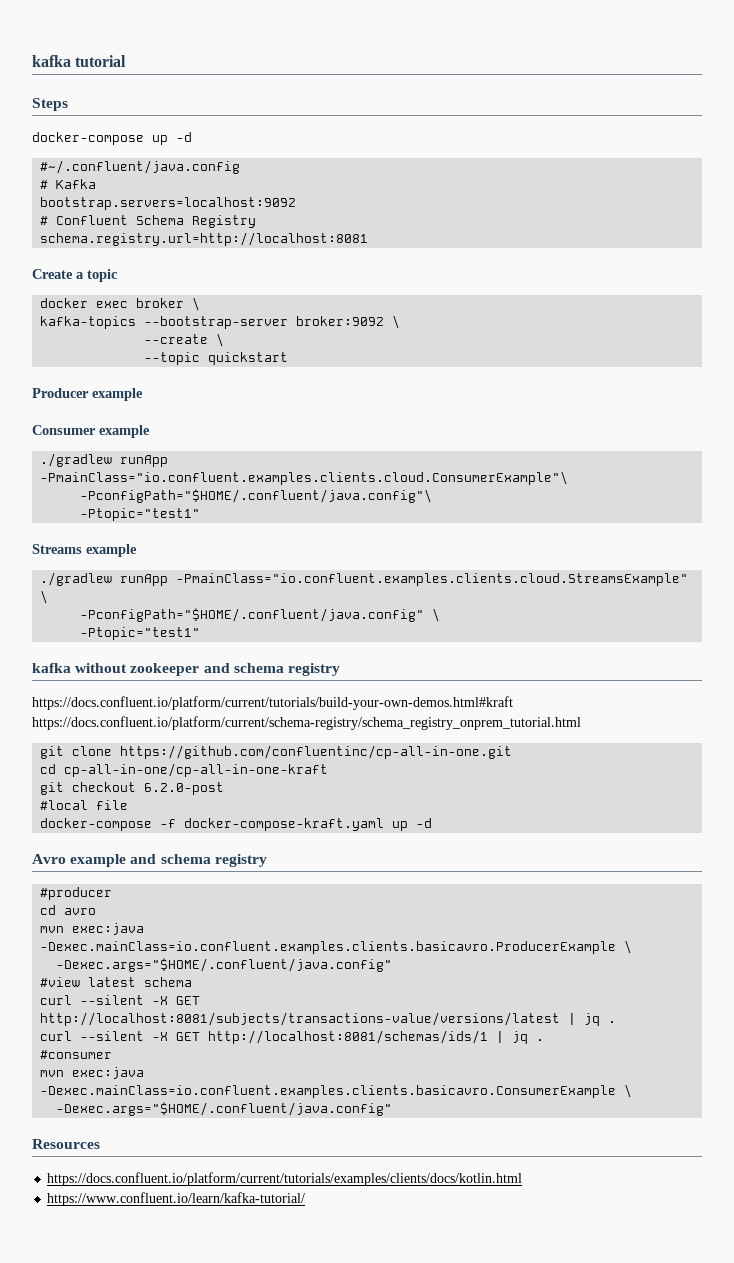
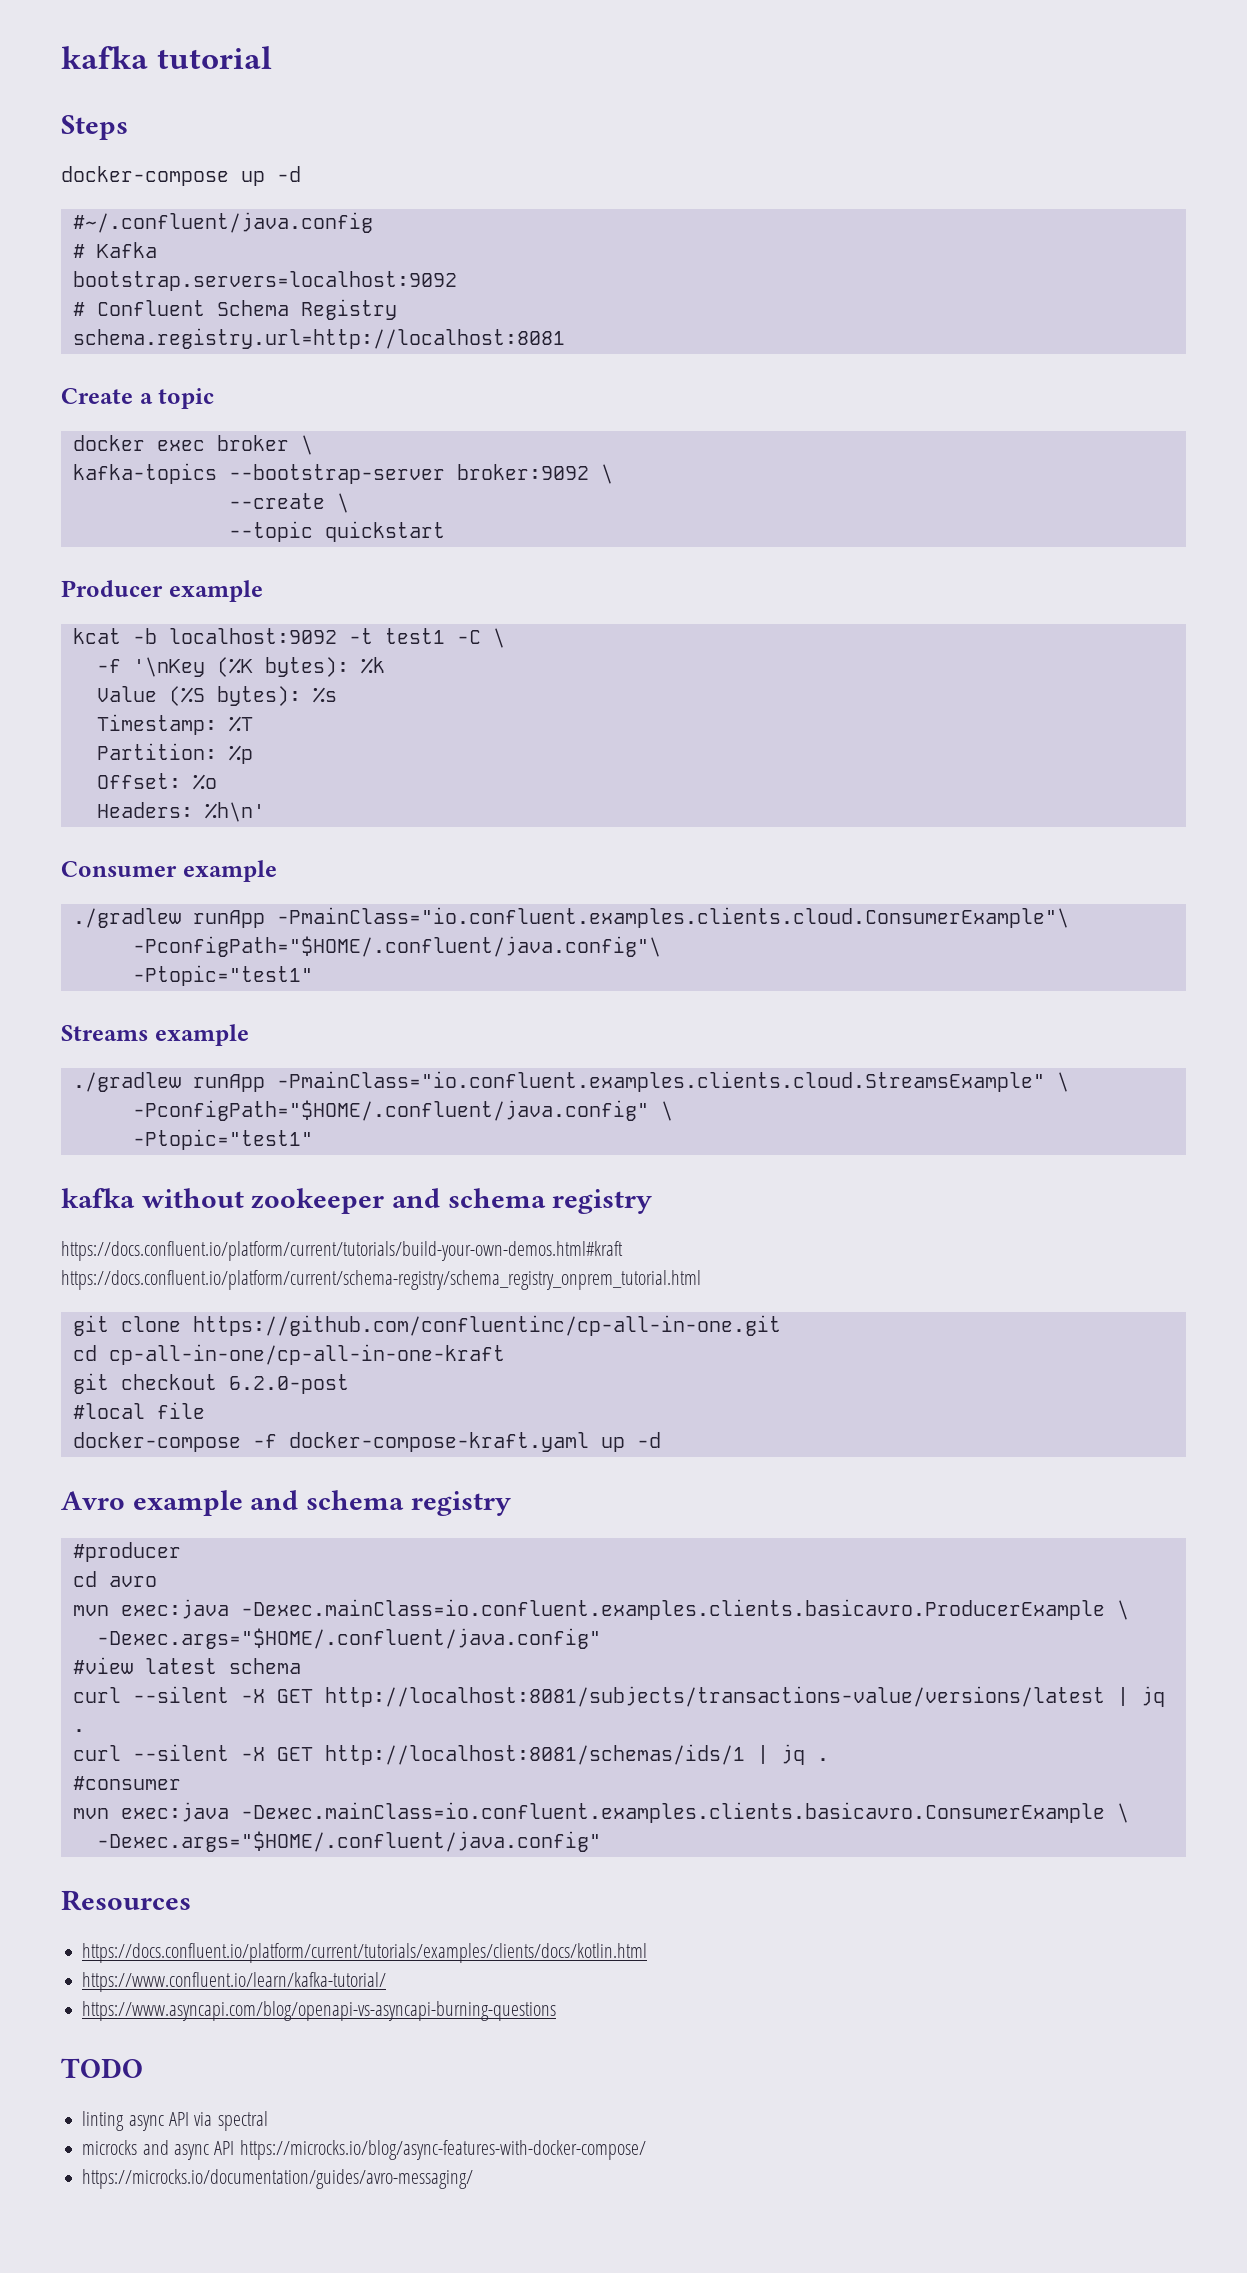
+ kcat -b localhost:9092 -t test1 -C \
+ -f '\nKey (%K bytes): %k
+ Value (%S bytes): %s
+ Timestamp: %T
+ Partition: %p
+ Offset: %o
+ Headers: %h\n'
+ https://www.asyncapi.com/blog/openapi-vs-asyncapi-burning-questions
+ TODO
+ linting async API via spectral
+ microcks and async API https://microcks.io/blog/async-features-with-docker-compose/
+ https://microcks.io/documentation/guides/avro-messaging/

